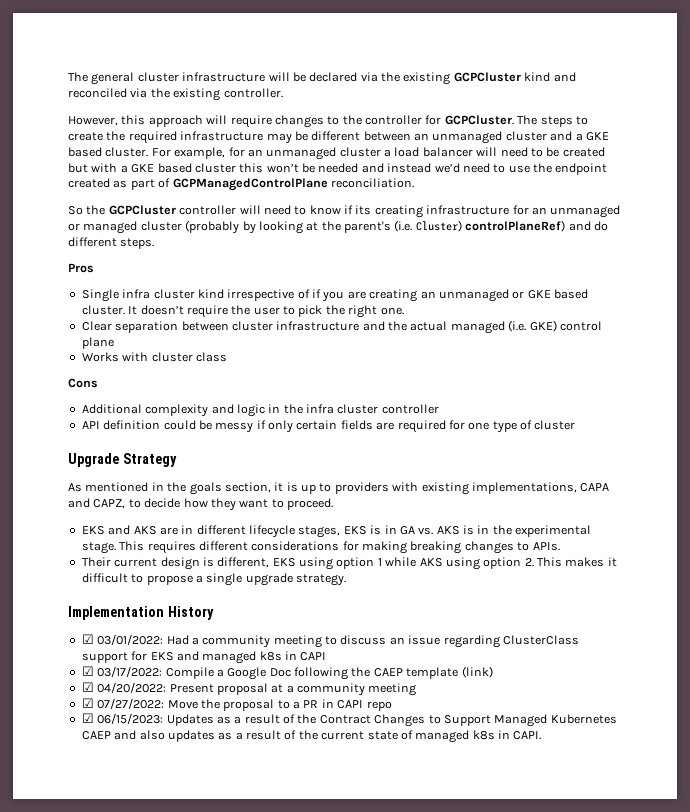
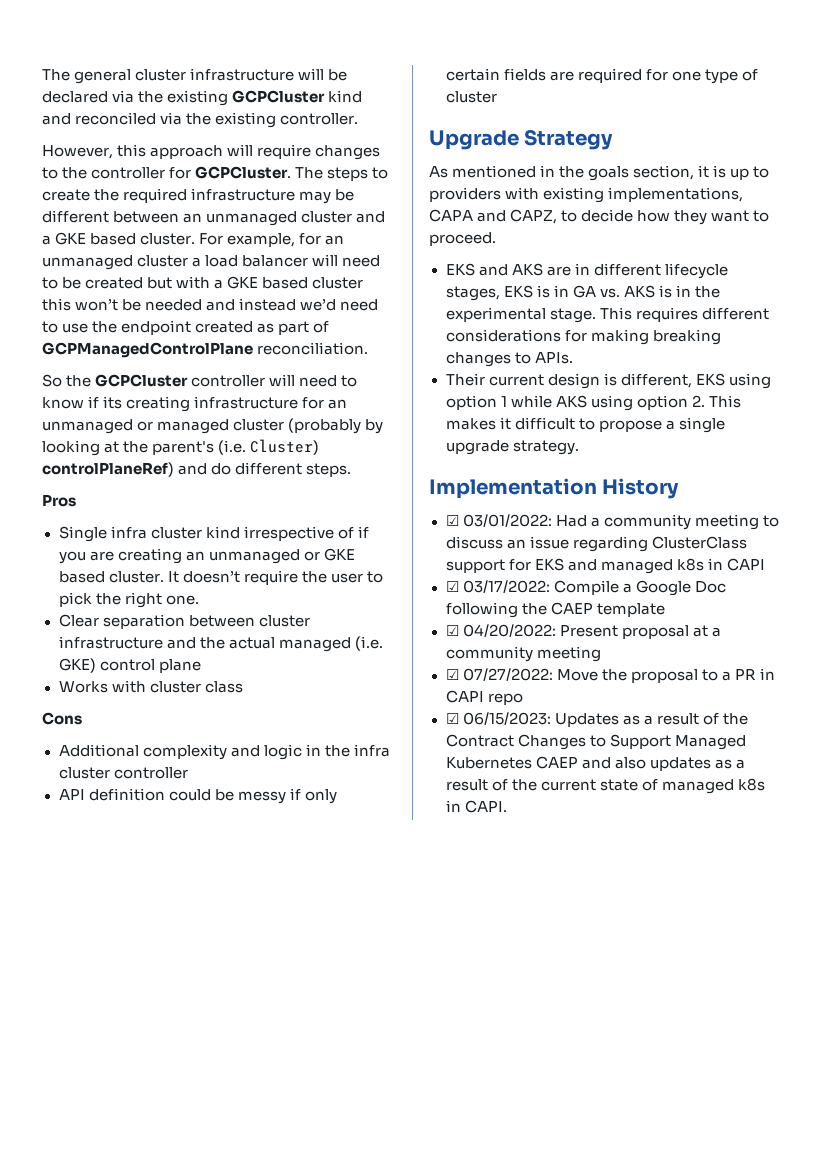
- ☑ 03/17/2022: Compile a Google Doc following the CAEP template (link)
+ ☑ 03/17/2022: Compile a Google Doc following the CAEP template

